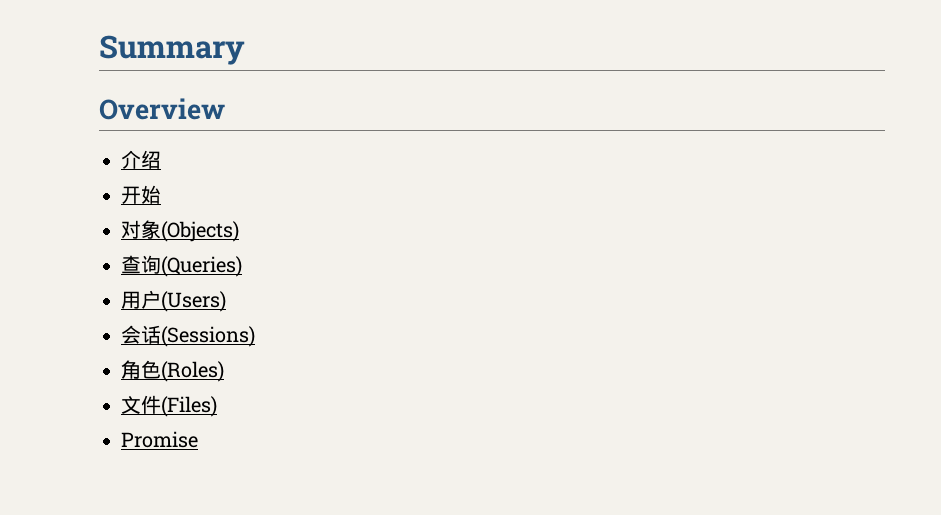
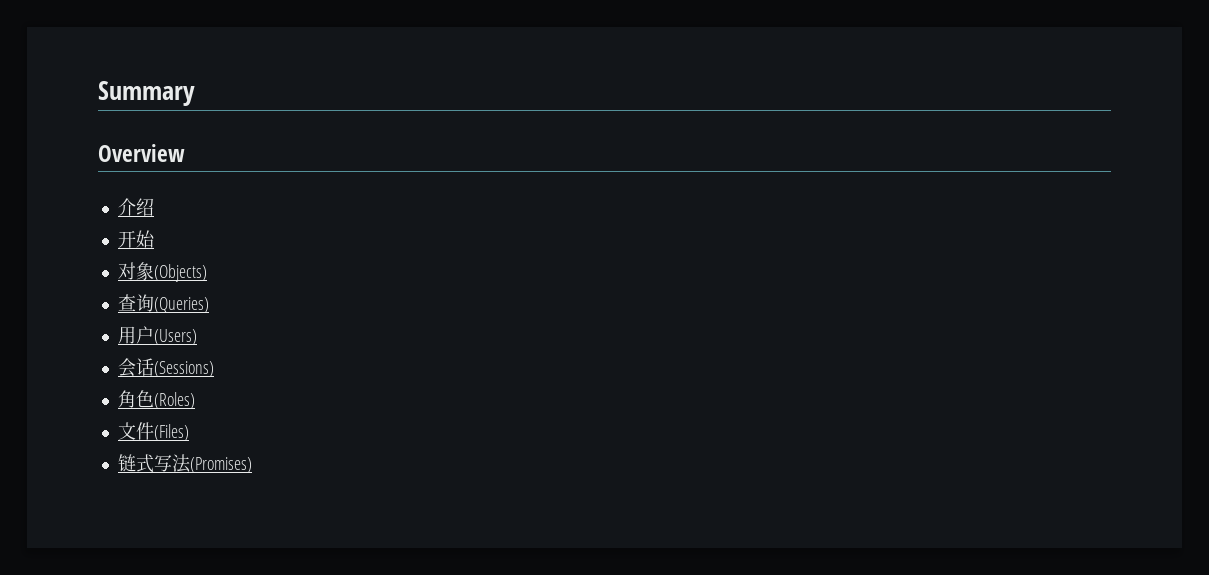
- Promise
+ 链式写法(Promises)

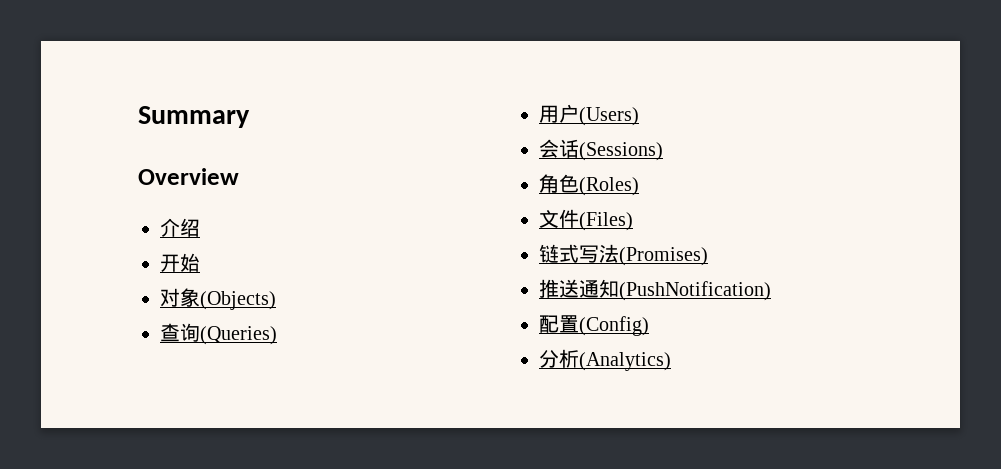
+ 推送通知(PushNotification)
+ 配置(Config)
+ 分析(Analytics)

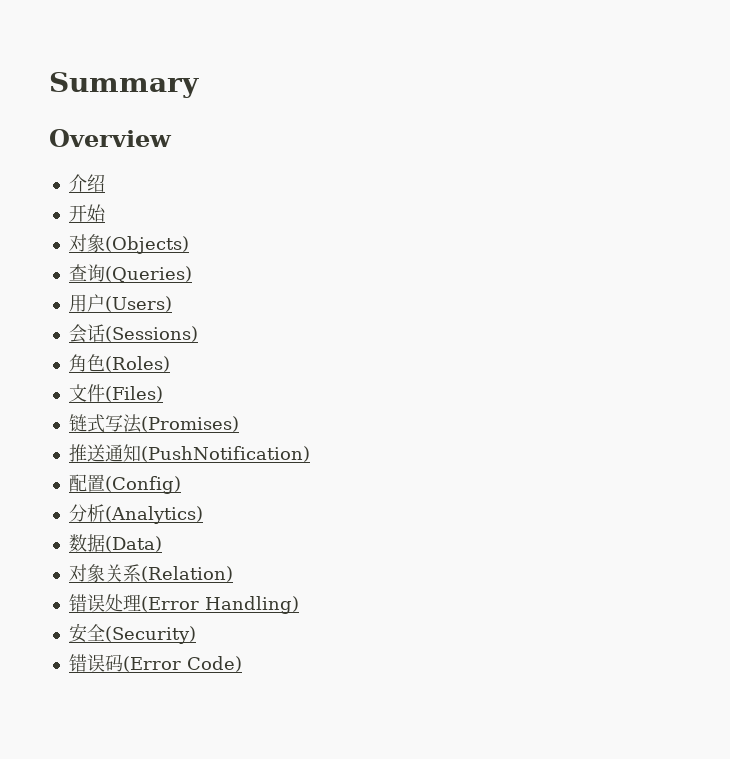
+ 数据(Data)
+ 对象关系(Relation)
+ 错误处理(Error Handling)
+ 安全(Security)
+ 错误码(Error Code)

